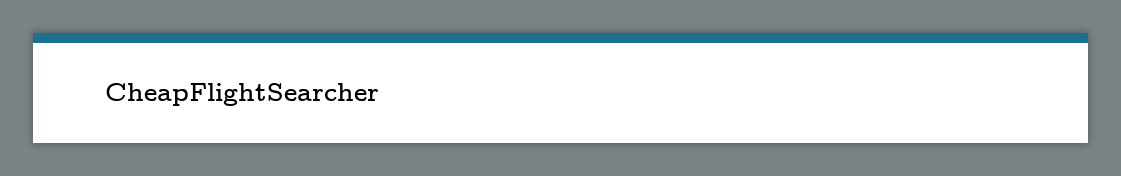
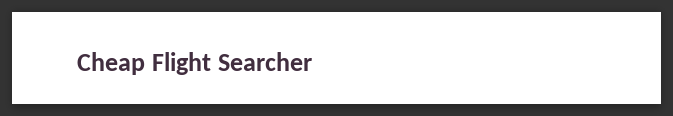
- CheapFlightSearcher
+ Cheap Flight Searcher

